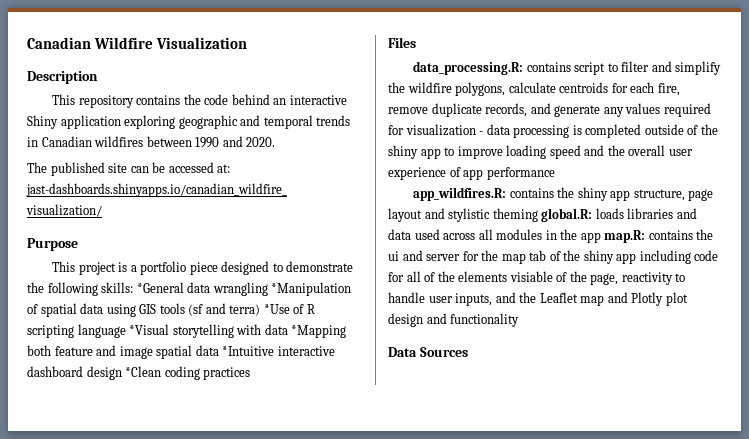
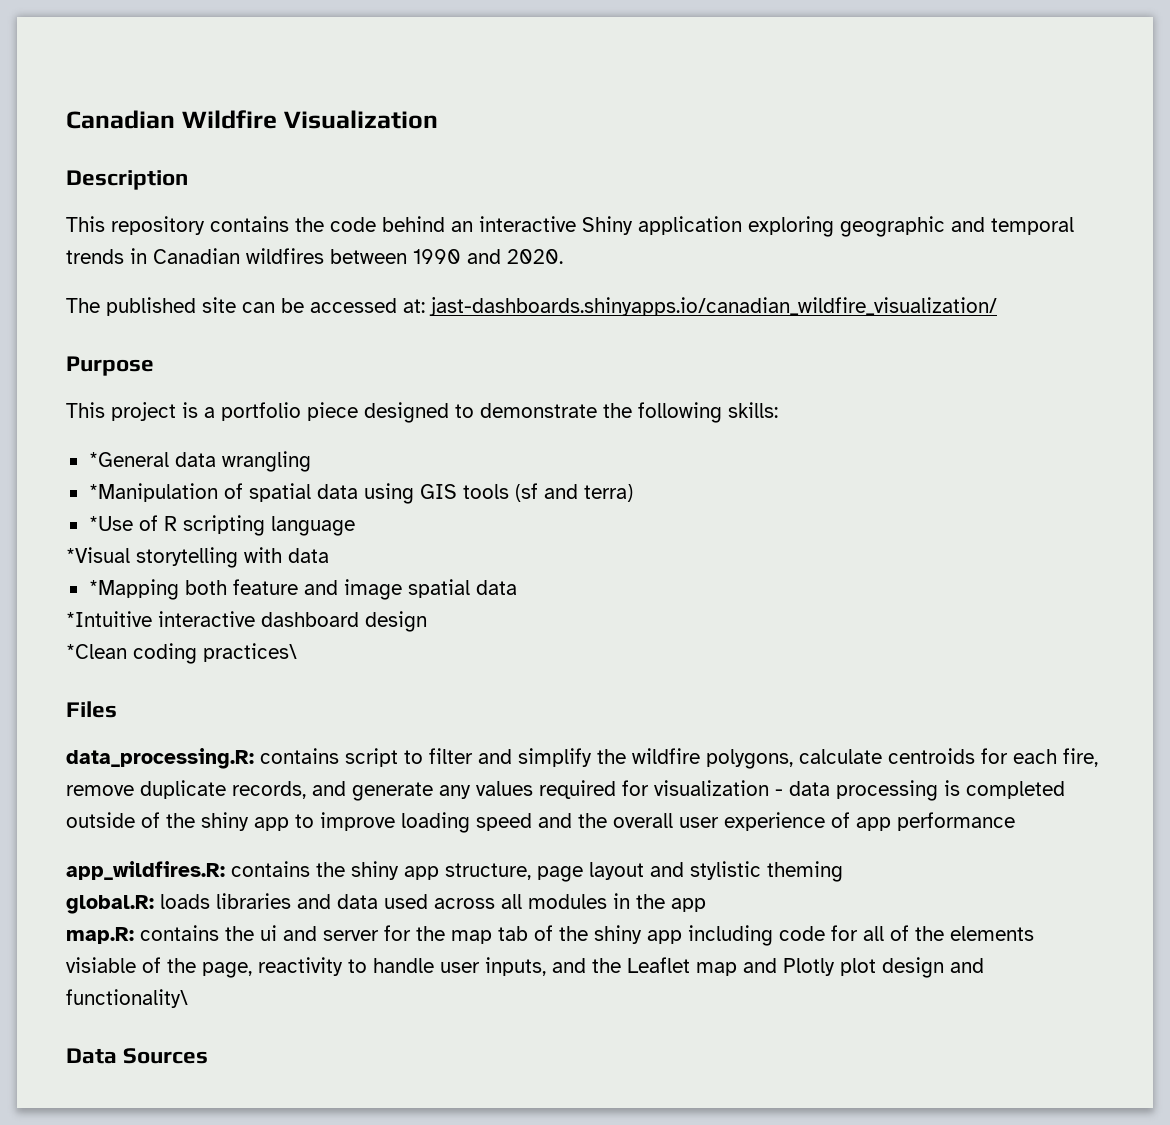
- This project is a portfolio piece designed to demonstrate the following skills: *General data wrangling *Manipulation of spatial data using GIS tools (sf and terra) *Use of R scripting language *Visual storytelling with data *Mapping both feature and image spatial data *Intuitive interactive dashboard design *Clean coding practices
+ This project is a portfolio piece designed to demonstrate the following skills:
+ *General data wrangling
+ *Manipulation of spatial data using GIS tools (sf and terra)
+ *Use of R scripting language
+ *Visual storytelling with data
+ *Mapping both feature and image spatial data
+ *Intuitive interactive dashboard design
+ *Clean coding practices\
- contains the shiny app structure, page layout and stylistic theming global.R:
+ contains the shiny app structure, page layout and stylistic theming
+ global.R:
- loads libraries and data used across all modules in the app map.R:
+ loads libraries and data used across all modules in the app
+ map.R:
- contains the ui and server for the map tab of the shiny app including code for all of the elements visiable of the page, reactivity to handle user inputs, and the Leaflet map and Plotly plot design and functionality
+ contains the ui and server for the map tab of the shiny app including code for all of the elements visiable of the page, reactivity to handle user inputs, and the Leaflet map and Plotly plot design and functionality\

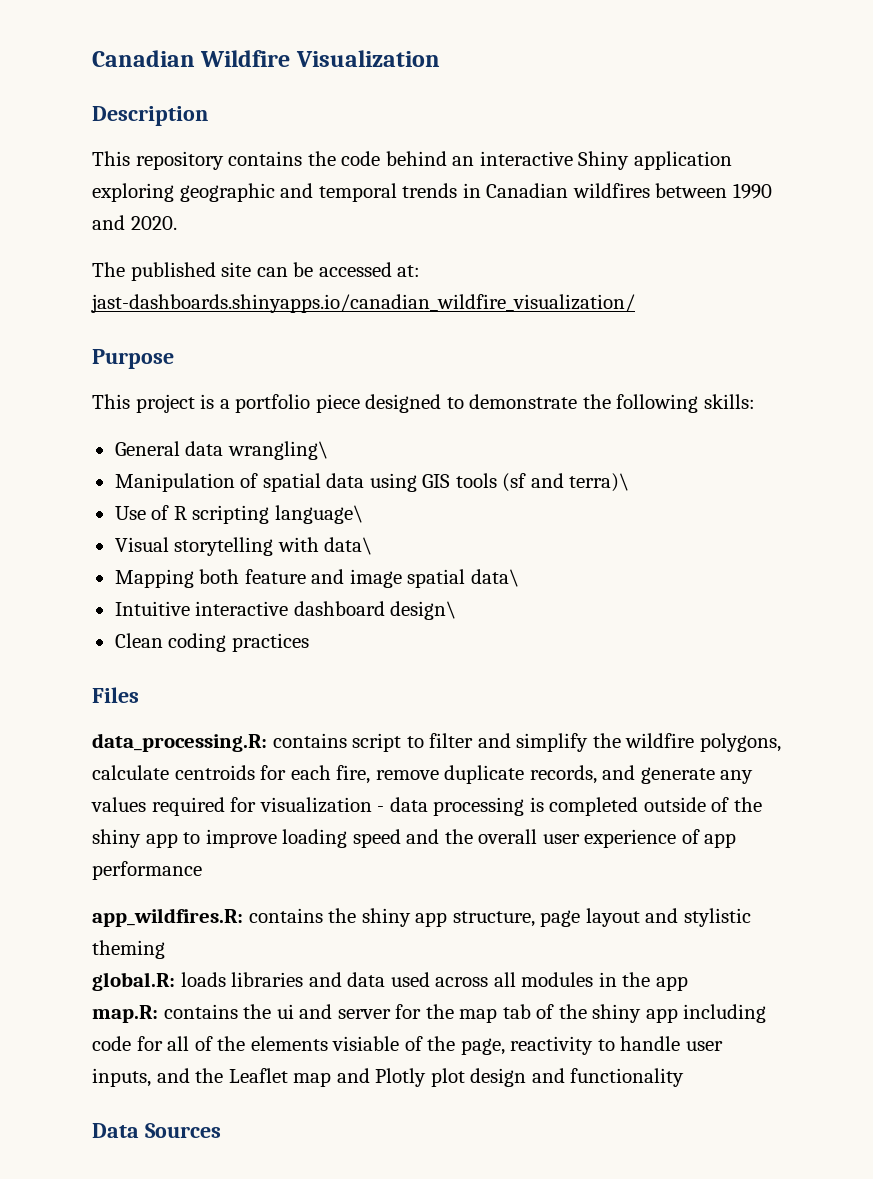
- *General data wrangling
- *Manipulation of spatial data using GIS tools (sf and terra)
- *Use of R scripting language
- *Visual storytelling with data
- *Mapping both feature and image spatial data
- *Intuitive interactive dashboard design
- *Clean coding practices\
+ General data wrangling\
+ Manipulation of spatial data using GIS tools (sf and terra)\
+ Use of R scripting language\
+ Visual storytelling with data\
+ Mapping both feature and image spatial data\
+ Intuitive interactive dashboard design\
+ Clean coding practices
- map.R: contains the ui and server for the map tab of the shiny app including code for all of the elements visiable of the page, reactivity to handle user inputs, and the Leaflet map and Plotly plot design and functionality\
+ map.R: contains the ui and server for the map tab of the shiny app including code for all of the elements visiable of the page, reactivity to handle user inputs, and the Leaflet map and Plotly plot design and functionality

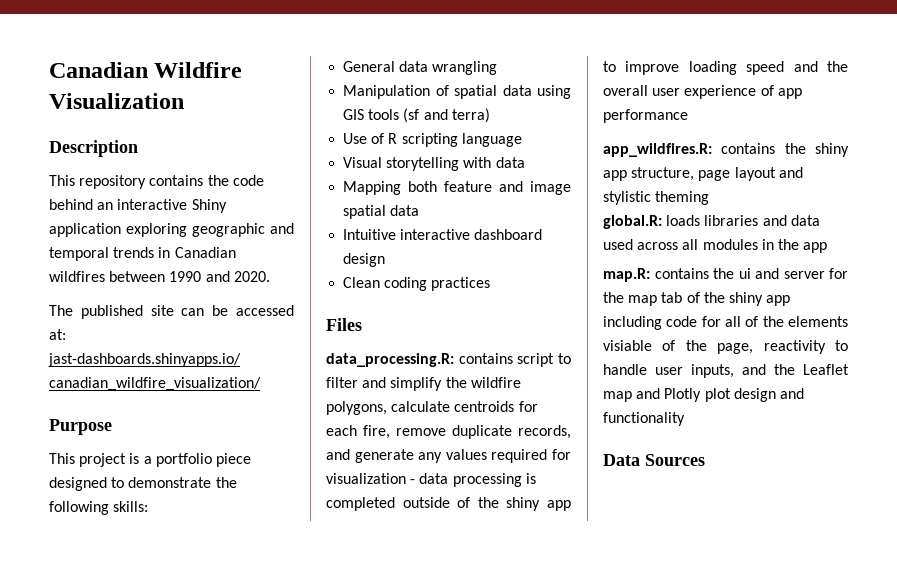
- General data wrangling\
+ General data wrangling
- Manipulation of spatial data using GIS tools (sf and terra)\
+ Manipulation of spatial data using GIS tools (sf and terra)
- Use of R scripting language\
+ Use of R scripting language
- Visual storytelling with data\
+ Visual storytelling with data
- Mapping both feature and image spatial data\
+ Mapping both feature and image spatial data
- Intuitive interactive dashboard design\
+ Intuitive interactive dashboard design

